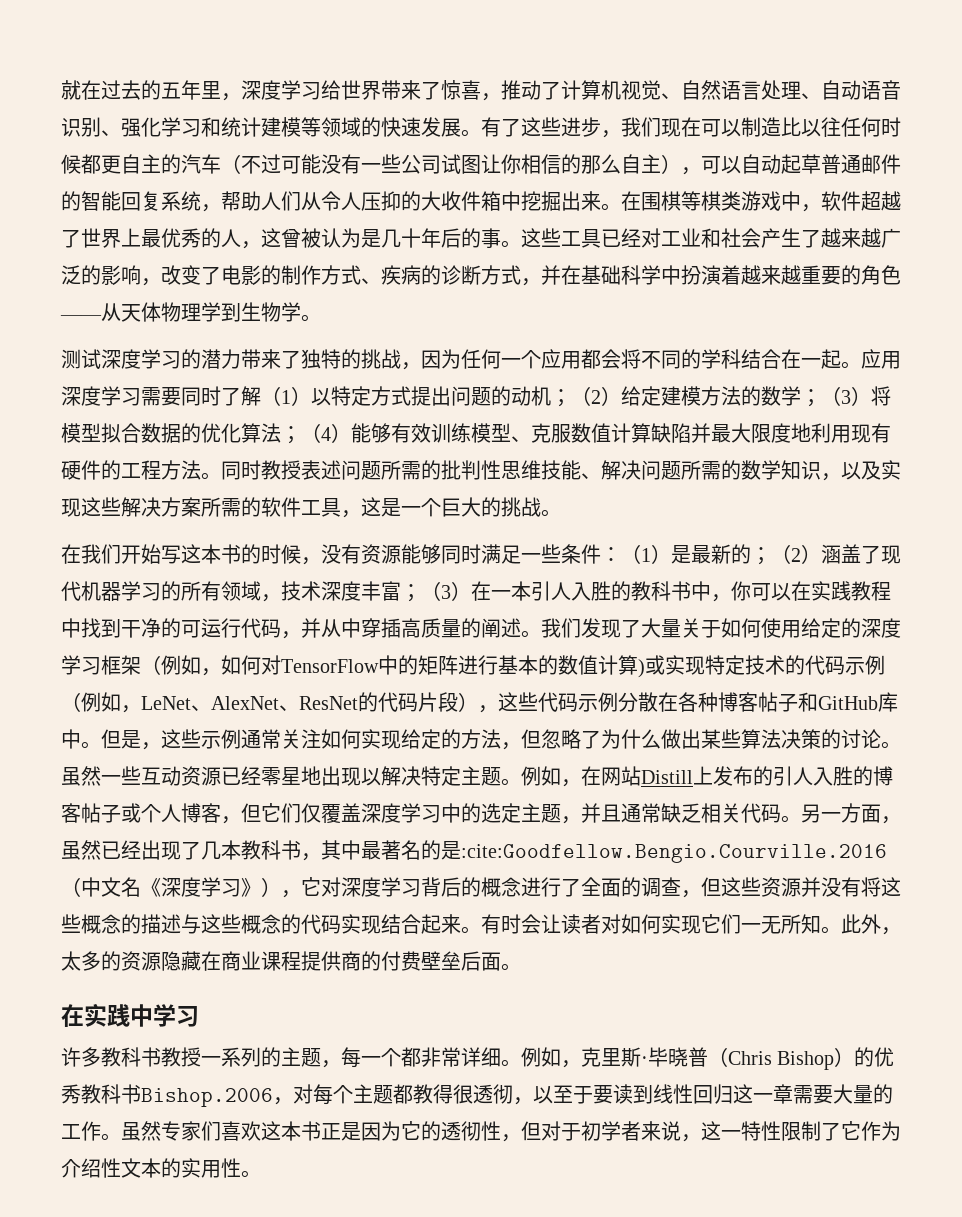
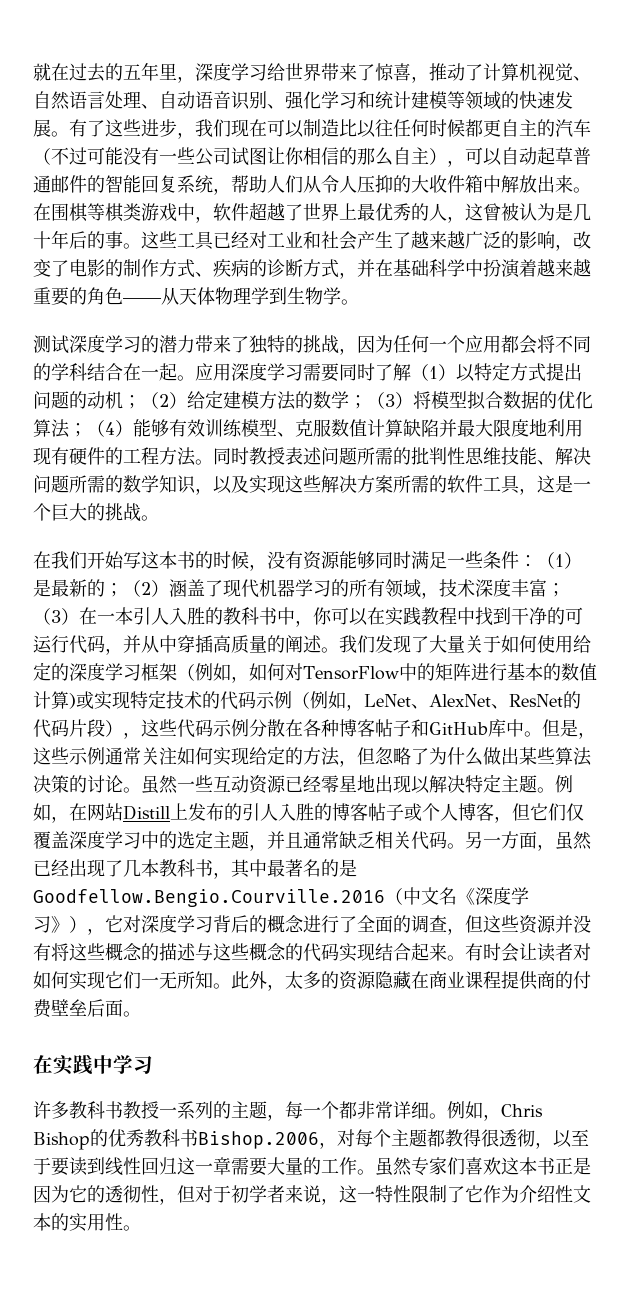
- 有了这些进步，我们现在可以制造比以往任何时候都更自主的汽车（不过可能没有一些公司试图让你相信的那么自主），可以自动起草普通邮件的智能回复系统，帮助人们从令人压抑的大收件箱中挖掘出来。
+ 有了这些进步，我们现在可以制造比以往任何时候都更自主的汽车（不过可能没有一些公司试图让你相信的那么自主），可以自动起草普通邮件的智能回复系统，帮助人们从令人压抑的大收件箱中解放出来。
- 另一方面，虽然已经出现了几本教科书，其中最著名的是:cite:Goodfellow.Bengio.Courville.2016（中文名《深度学习》），它对深度学习背后的概念进行了全面的调查，但这些资源并没有将这些概念的描述与这些概念的代码实现结合起来。
+ 另一方面，虽然已经出现了几本教科书，其中最著名的是Goodfellow.Bengio.Courville.2016（中文名《深度学习》），它对深度学习背后的概念进行了全面的调查，但这些资源并没有将这些概念的描述与这些概念的代码实现结合起来。
- 例如，克里斯·毕晓普（Chris Bishop）的优秀教科书Bishop.2006，对每个主题都教得很透彻，以至于要读到线性回归这一章需要大量的工作。
+ 例如，Chris Bishop的优秀教科书Bishop.2006，对每个主题都教得很透彻，以至于要读到线性回归这一章需要大量的工作。

